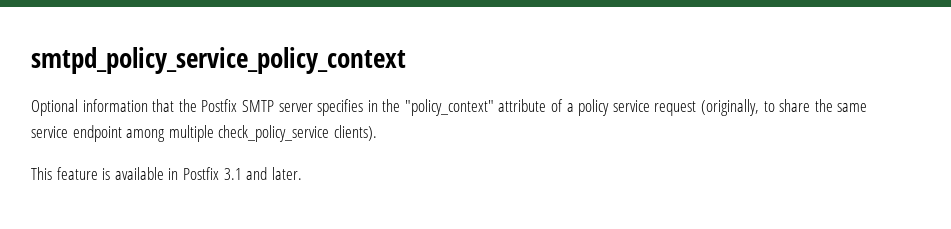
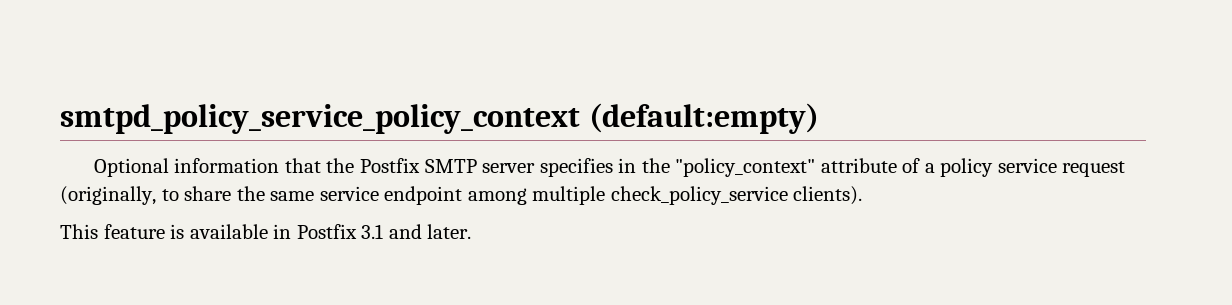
- smtpd_policy_service_policy_context
+ smtpd_policy_service_policy_context (default:empty)

